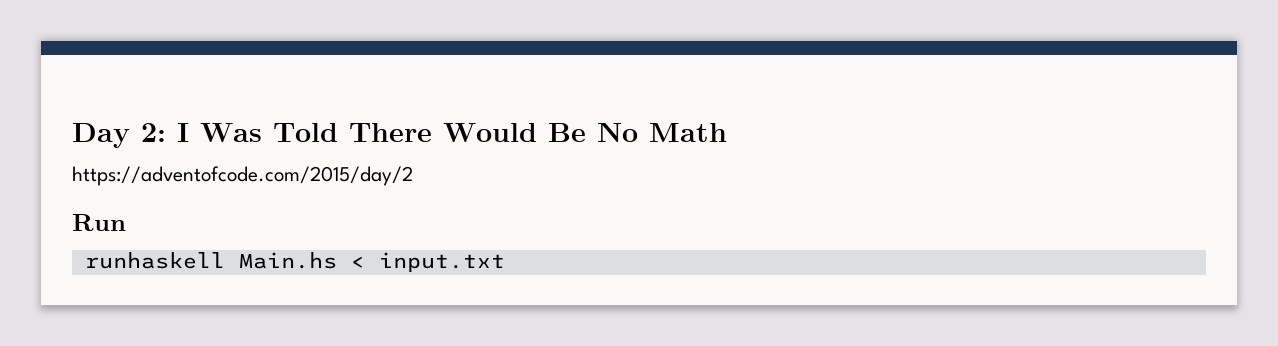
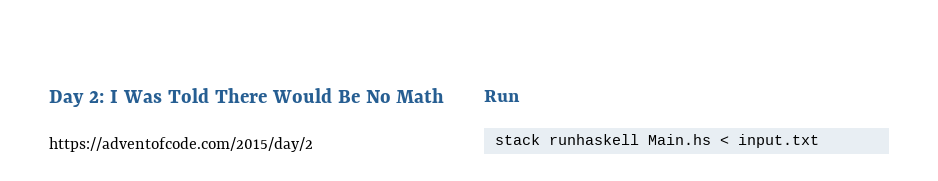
- runhaskell Main.hs < input.txt
+ stack runhaskell Main.hs < input.txt

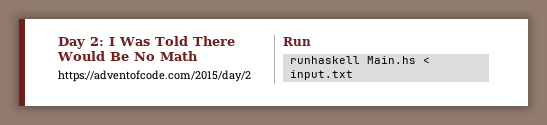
- stack runhaskell Main.hs < input.txt
+ runhaskell Main.hs < input.txt

